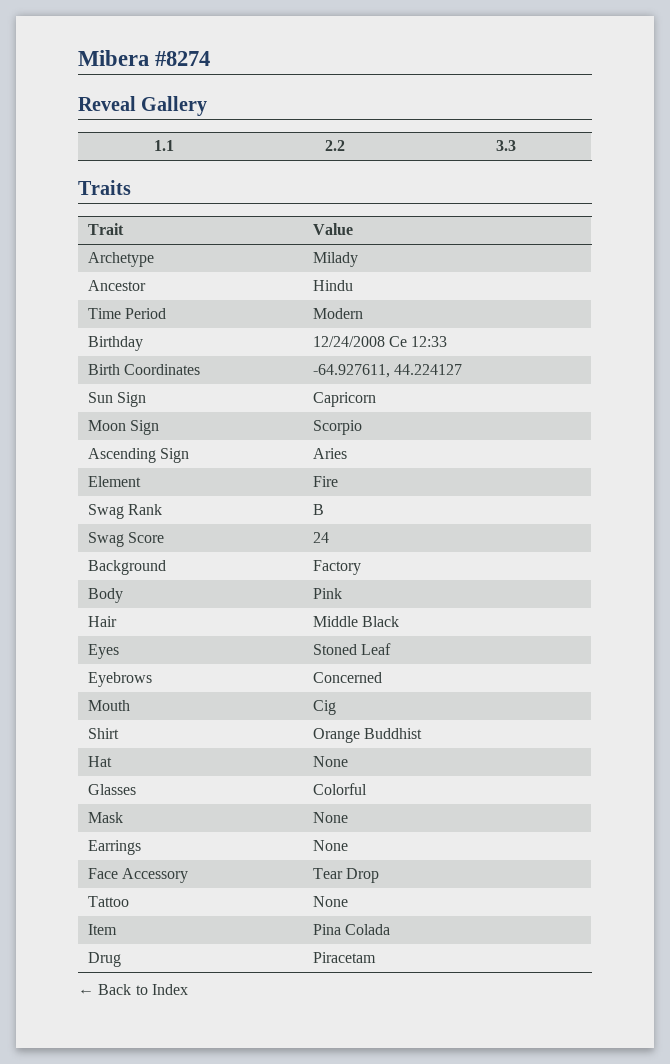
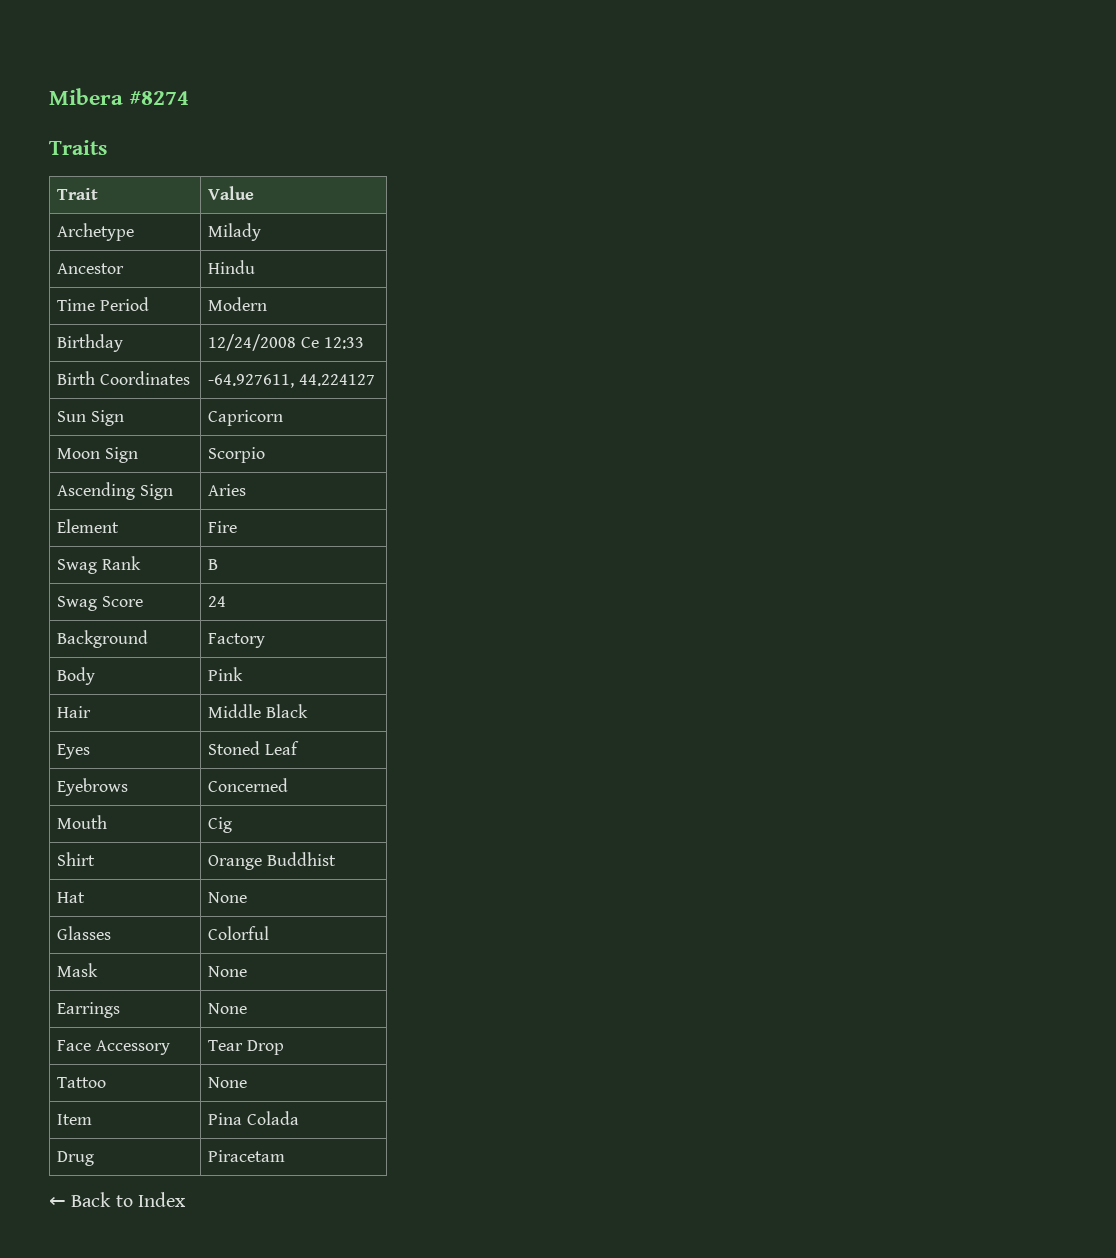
- Reveal Gallery
- 1.1 | 2.2 | 3.3

